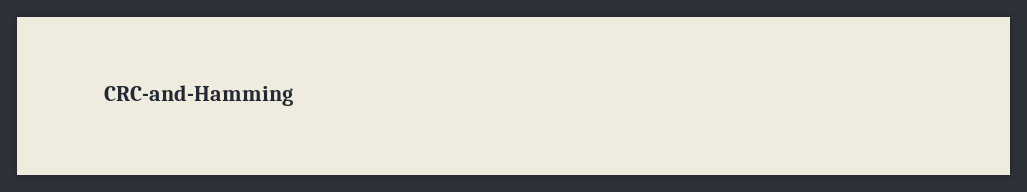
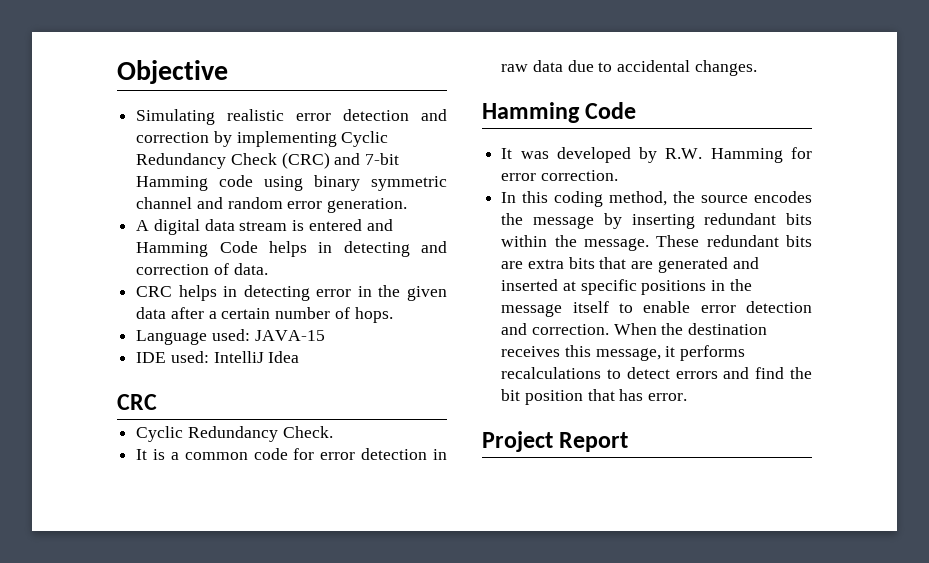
- CRC-and-Hamming
+ Objective
+ Simulating realistic error detection and correction by implementing Cyclic Redundancy Check (CRC) and 7-bit Hamming code using binary symmetric channel and random error generation.
+ A digital data stream is entered and Hamming Code helps in detecting and correction of data.
+ CRC helps in detecting error in the given data after a certain number of hops.
+ Language used: JAVA-15
+ IDE used: IntelliJ Idea
+ CRC
+ Cyclic Redundancy Check.
+ It is a common code for error detection in raw data due to accidental changes.
+ Hamming Code
+ It was developed by R.W. Hamming for error correction.
+ In this coding method, the source encodes the message by inserting redundant bits within the message. These redundant bits are extra bits that are generated and inserted at specific positions in the message itself to enable error detection and correction. When the destination receives this message, it performs recalculations to detect errors and find the bit position that has error.
+ Project Report

